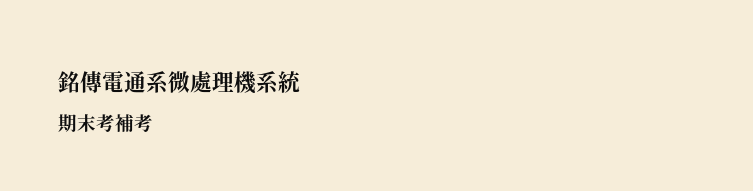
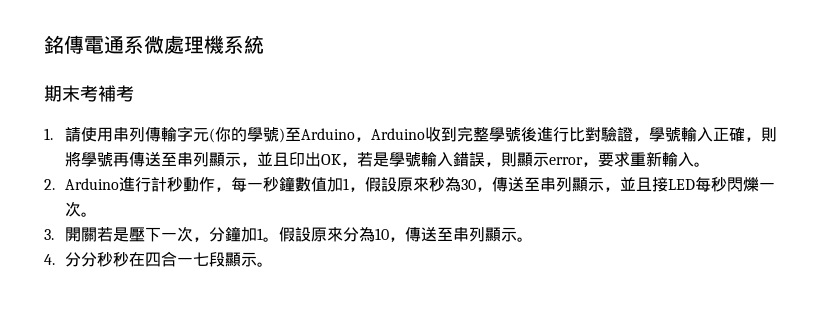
+ 1.請使用串列傳輸字元(你的學號)至Arduino，Arduino收到完整學號後進行比對驗證，學號輸入正確，則將學號再傳送至串列顯示，並且印出OK，若是學號輸入錯誤，則顯示error，要求重新輸入。
+ 2. Arduino進行計秒動作，每一秒鐘數值加1，假設原來秒為30，傳送至串列顯示，並且接LED每秒閃爍一次。
+ 3.開關若是壓下一次，分鐘加1。假設原來分為10，傳送至串列顯示。
+ 4.分分秒秒在四合一七段顯示。

